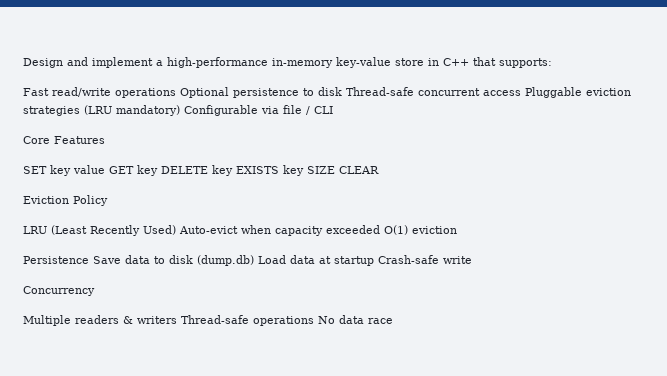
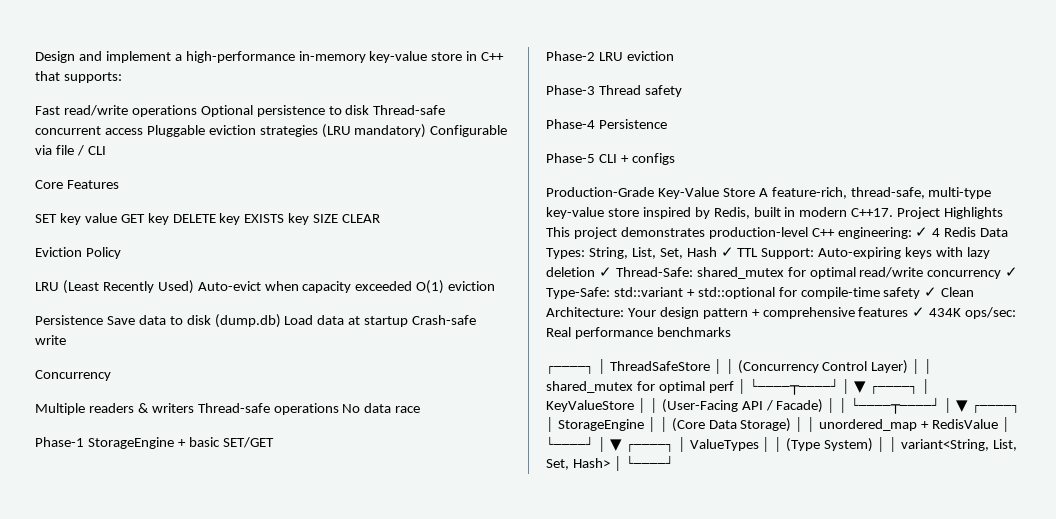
+ Phase-1 StorageEngine + basic SET/GET
+ Phase-2 LRU eviction
+ Phase-3 Thread safety
+ Phase-4 Persistence
+ Phase-5 CLI + configs
+ Production-Grade Key-Value Store A feature-rich, thread-safe, multi-type key-value store inspired by Redis, built in modern C++17. Project Highlights This project demonstrates production-level C++ engineering: ✓ 4 Redis Data Types: String, List, Set, Hash ✓ TTL Support: Auto-expiring keys with lazy deletion ✓ Thread-Safe: shared_mutex for optimal read/write concurrency ✓ Type-Safe: std::variant + std::optional for compile-time safety ✓ Clean Architecture: Your design pattern + comprehensive features ✓ 434K ops/sec: Real performance benchmarks
+ ┌────┐ │ ThreadSafeStore │ │ (Concurrency Control Layer) │ │ shared_mutex for optimal perf │ └────┬────┘ │ ▼ ┌────┐ │ KeyValueStore │ │ (User-Facing API / Facade) │ │ └────┬────┘ │ ▼ ┌────┐ │ StorageEngine │ │ (Core Data Storage) │ │ unordered_map + RedisValue │ └────┘ │ ▼ ┌────┐ │ ValueTypes │ │ (Type System) │ │ variant<String, List, Set, Hash> │ └────┘

